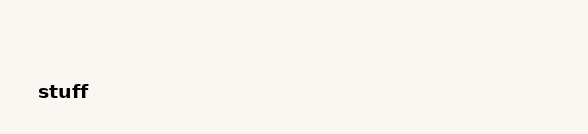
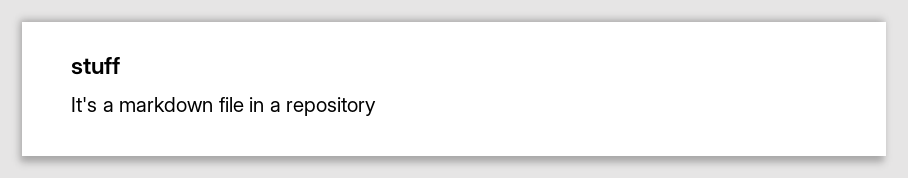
+ It's a markdown file in a repository

